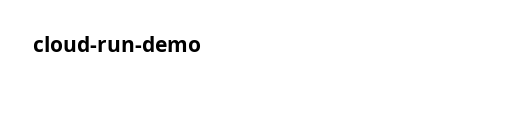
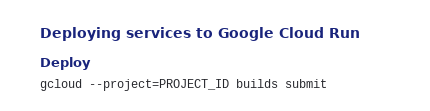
- cloud-run-demo
+ Deploying services to Google Cloud Run
+ Deploy
+ gcloud --project=PROJECT_ID builds submit

